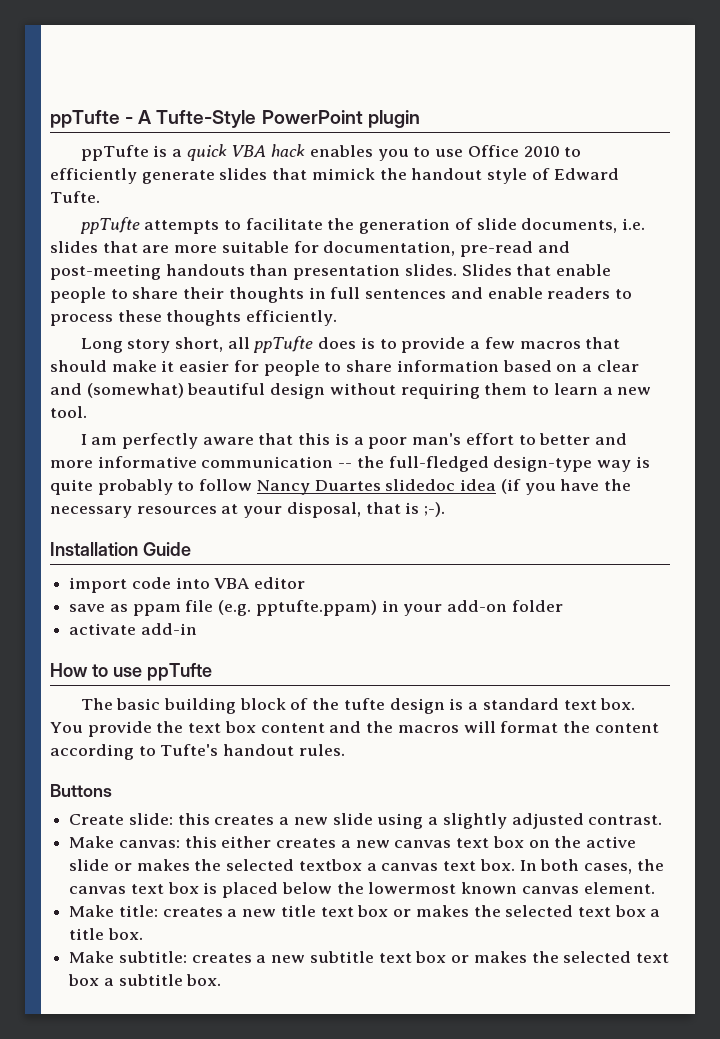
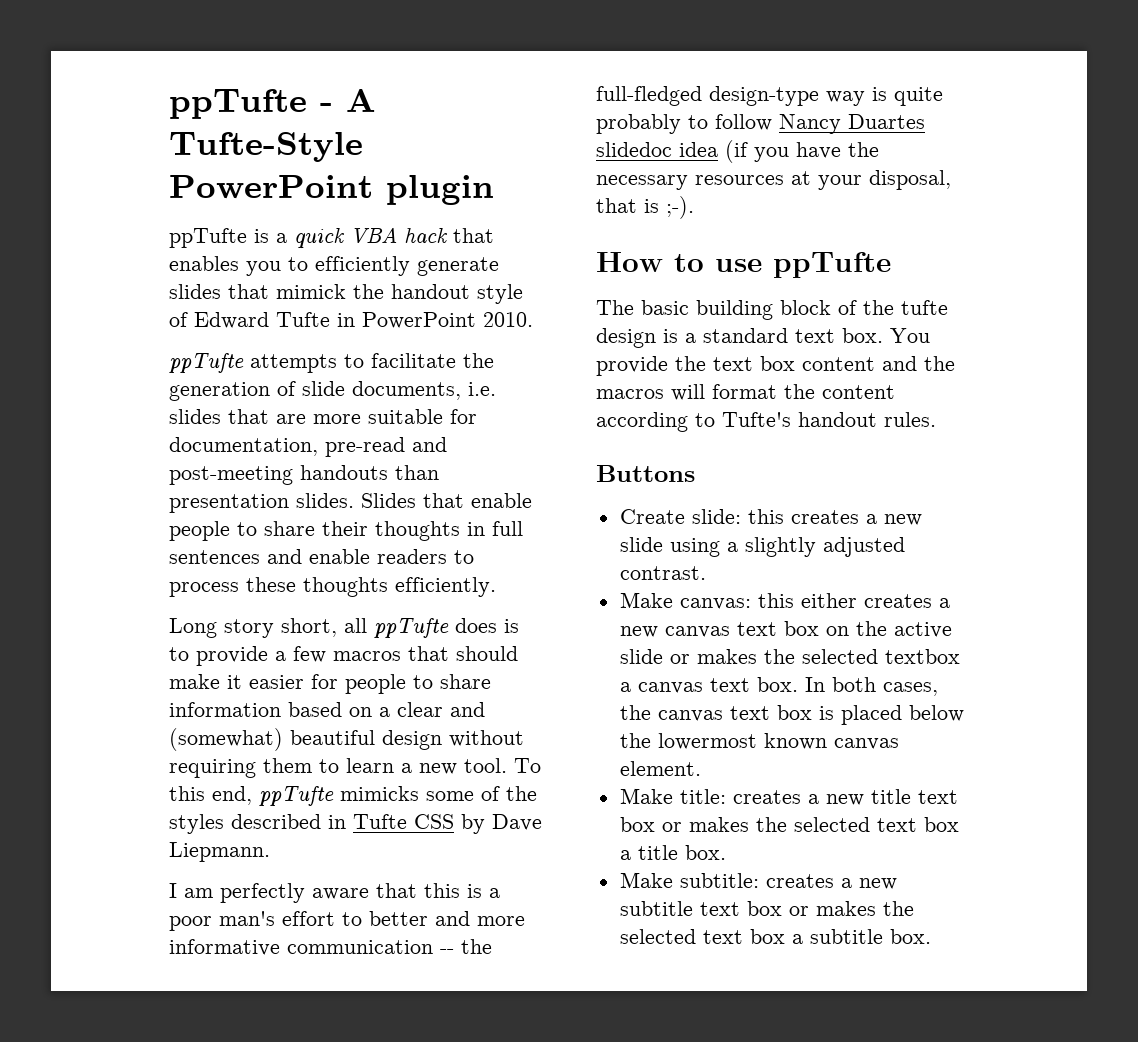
- ppTufte is a quick VBA hack enables you to use Office 2010 to efficiently generate slides that mimick the handout style of Edward Tufte.
+ ppTufte is a quick VBA hack that enables you to efficiently generate slides that mimick the handout style of Edward Tufte in PowerPoint 2010.
+ To this end, ppTufte mimicks some of the styles described in Tufte CSS by Dave Liepmann.
- Installation Guide
- import code into VBA editor
- save as ppam file (e.g. pptufte.ppam) in your add-on folder
- activate add-in

